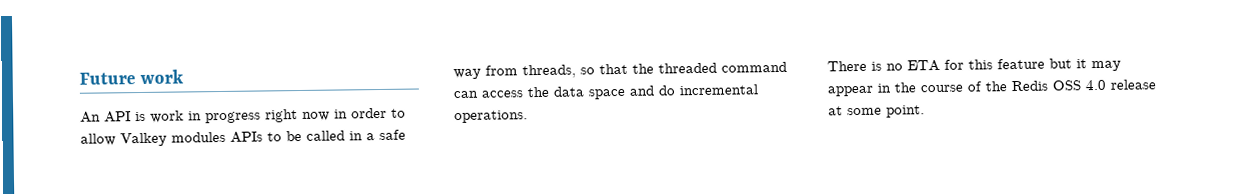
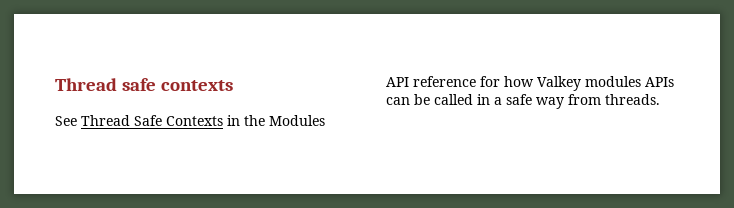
- Future work
- An API is work in progress right now in order to allow Valkey modules APIs to be called in a safe way from threads, so that the threaded command can access the data space and do incremental operations.
- There is no ETA for this feature but it may appear in the course of the Redis OSS 4.0 release at some point.
+ Thread safe contexts
+ See Thread Safe Contexts in the Modules API reference for how Valkey modules APIs can be called in a safe way from threads.

